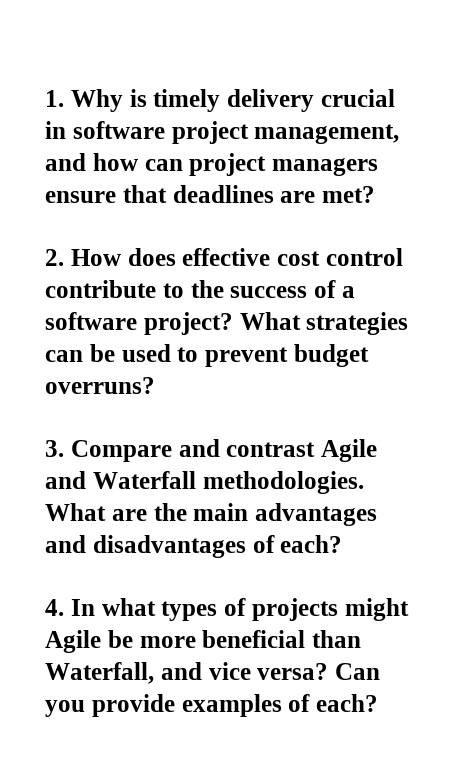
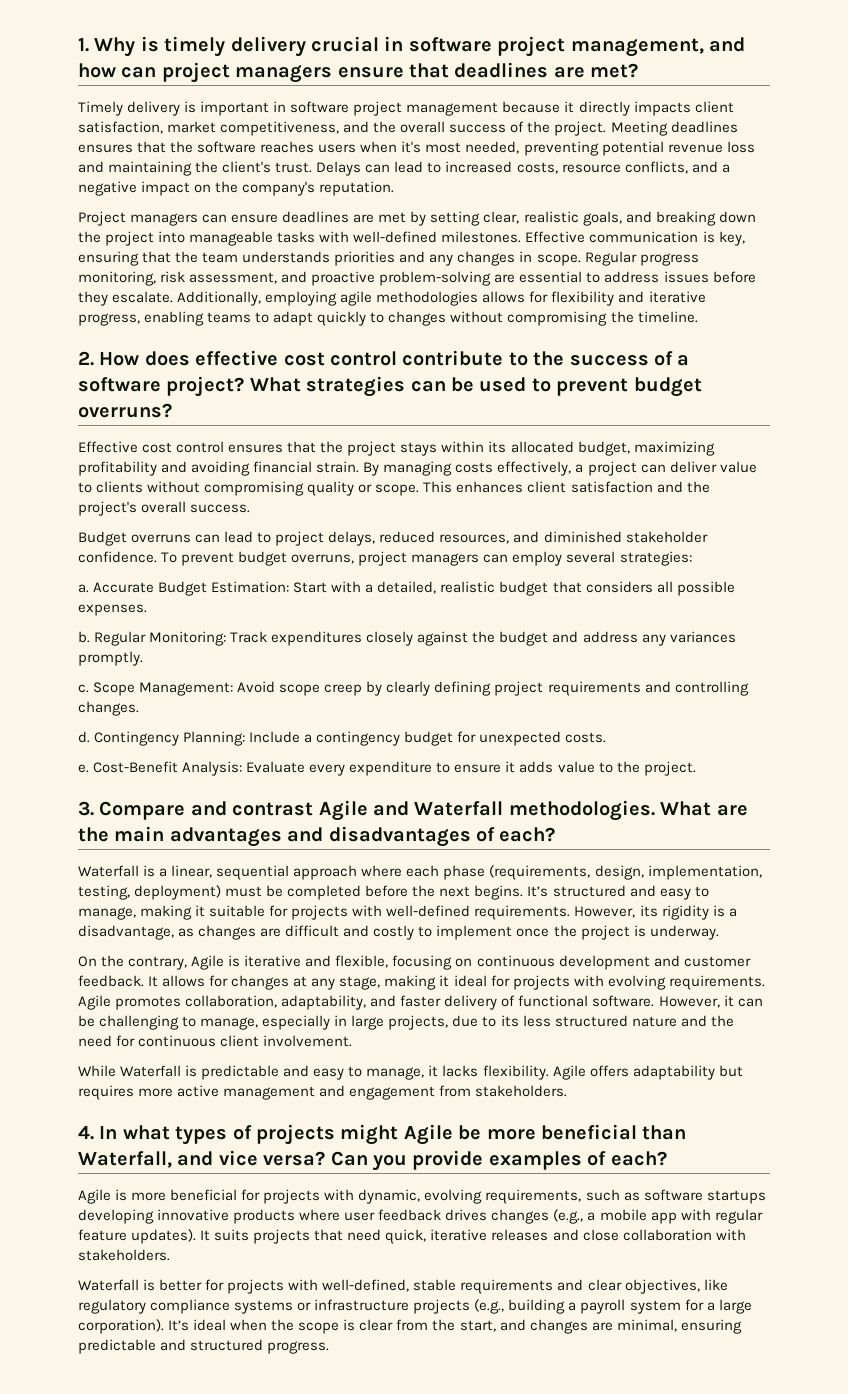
+ Timely delivery is important in software project management because it directly impacts client satisfaction, market competitiveness, and the overall success of the project. Meeting deadlines ensures that the software reaches users when it's most needed, preventing potential revenue loss and maintaining the client's trust. Delays can lead to increased costs, resource conflicts, and a negative impact on the company's reputation.
+ Project managers can ensure deadlines are met by setting clear, realistic goals, and breaking down the project into manageable tasks with well-defined milestones. Effective communication is key, ensuring that the team understands priorities and any changes in scope. Regular progress monitoring, risk assessment, and proactive problem-solving are essential to address issues before they escalate. Additionally, employing agile methodologies allows for flexibility and iterative progress, enabling teams to adapt quickly to changes without compromising the timeline.
+ Effective cost control ensures that the project stays within its allocated budget, maximizing profitability and avoiding financial strain. By managing costs effectively, a project can deliver value to clients without compromising quality or scope. This enhances client satisfaction and the project's overall success.
+ Budget overruns can lead to project delays, reduced resources, and diminished stakeholder confidence. To prevent budget overruns, project managers can employ several strategies:
+ a. Accurate Budget Estimation: Start with a detailed, realistic budget that considers all possible expenses.
+ b. Regular Monitoring: Track expenditures closely against the budget and address any variances promptly.
+ c. Scope Management: Avoid scope creep by clearly defining project requirements and controlling changes.
+ d. Contingency Planning: Include a contingency budget for unexpected costs.
+ e. Cost-Benefit Analysis: Evaluate every expenditure to ensure it adds value to the project.
+ Waterfall is a linear, sequential approach where each phase (requirements, design, implementation, testing, deployment) must be completed before the next begins. It’s structured and easy to manage, making it suitable for projects with well-defined requirements. However, its rigidity is a disadvantage, as changes are difficult and costly to implement once the project is underway.
+ On the contrary, Agile is iterative and flexible, focusing on continuous development and customer feedback. It allows for changes at any stage, making it ideal for projects with evolving requirements. Agile promotes collaboration, adaptability, and faster delivery of functional software. However, it can be challenging to manage, especially in large projects, due to its less structured nature and the need for continuous client involvement.
+ While Waterfall is predictable and easy to manage, it lacks flexibility. Agile offers adaptability but requires more active management and engagement from stakeholders.
+ Agile is more beneficial for projects with dynamic, evolving requirements, such as software startups developing innovative products where user feedback drives changes (e.g., a mobile app with regular feature updates). It suits projects that need quick, iterative releases and close collaboration with stakeholders.
+ Waterfall is better for projects with well-defined, stable requirements and clear objectives, like regulatory compliance systems or infrastructure projects (e.g., building a payroll system for a large corporation). It’s ideal when the scope is clear from the start, and changes are minimal, ensuring predictable and structured progress.

